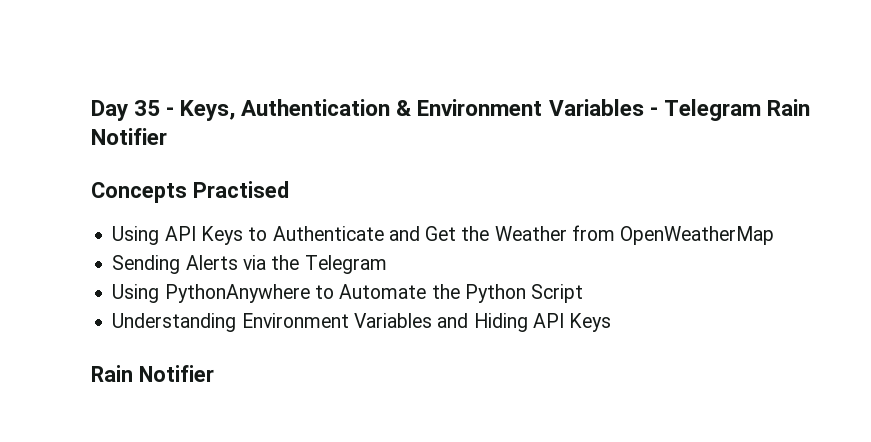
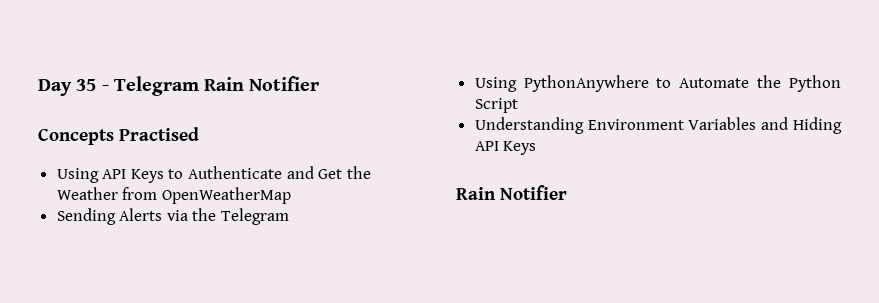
- Day 35 - Keys, Authentication & Environment Variables - Telegram Rain Notifier
+ Day 35 - Telegram Rain Notifier

